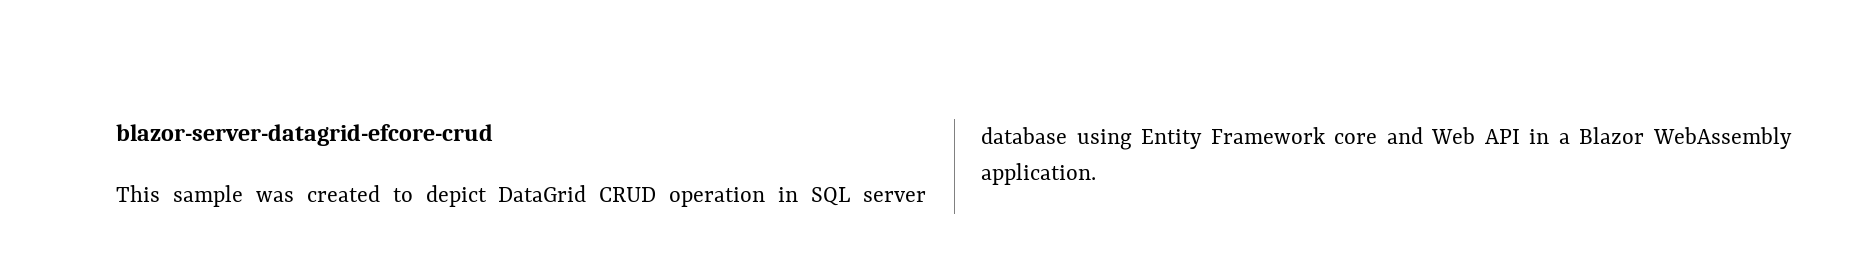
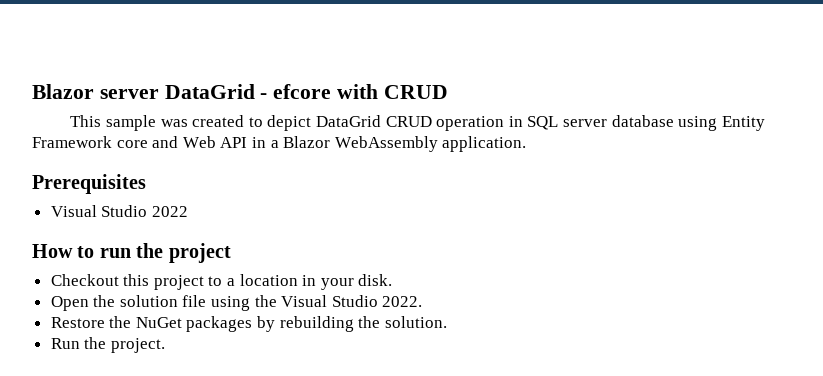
- blazor-server-datagrid-efcore-crud
+ Blazor server DataGrid - efcore with CRUD
+ Prerequisites
+ Visual Studio 2022
+ How to run the project
+ Checkout this project to a location in your disk.
+ Open the solution file using the Visual Studio 2022.
+ Restore the NuGet packages by rebuilding the solution.
+ Run the project.

